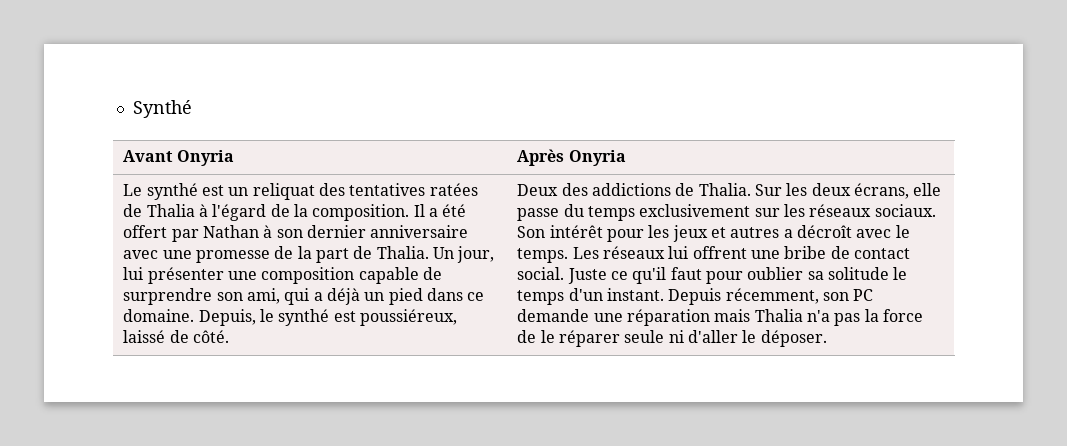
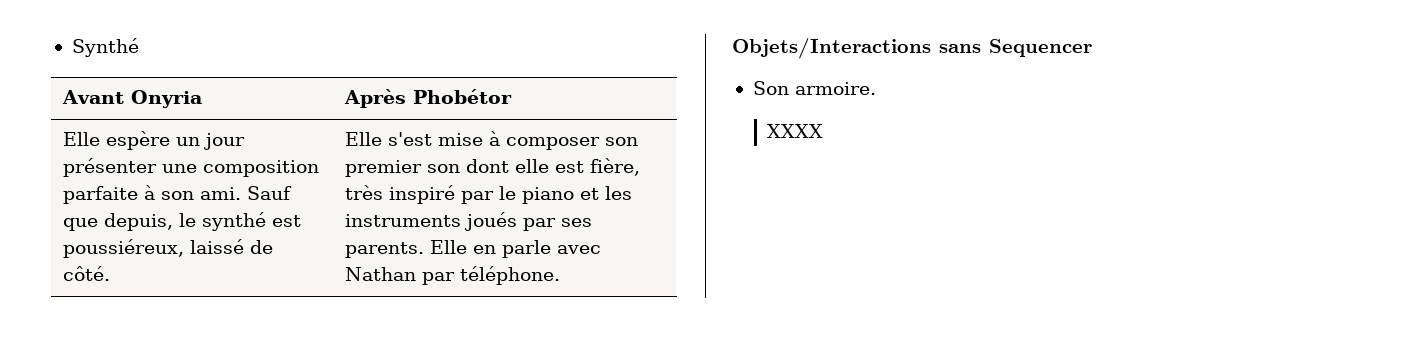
- Avant Onyria | Après Onyria
- Le synthé est un reliquat des tentatives ratées de Thalia à l'égard de la composition. Il a été offert par Nathan à son dernier anniversaire avec une promesse de la part de Thalia. Un jour, lui présenter une composition capable de surprendre son ami, qui a déjà un pied dans ce domaine. Depuis, le synthé est poussiéreux, laissé de côté.
+ Avant Onyria | Après Phobétor
+ Elle espère un jour présenter une composition parfaite à son ami. Sauf que depuis, le synthé est poussiéreux, laissé de côté.
- Deux des addictions de Thalia. Sur les deux écrans, elle passe du temps exclusivement sur les réseaux sociaux. Son intérêt pour les jeux et autres a décroît avec le temps. Les réseaux lui offrent une bribe de contact social. Juste ce qu'il faut pour oublier sa solitude le temps d'un instant. Depuis récemment, son PC demande une réparation mais Thalia n'a pas la force de le réparer seule ni d'aller le déposer.
+ Elle s'est mise à composer son premier son dont elle est fière, très inspiré par le piano et les instruments joués par ses parents. Elle en parle avec Nathan par téléphone.
+ Objets/Interactions sans Sequencer
+ Son armoire.
+ XXXX

